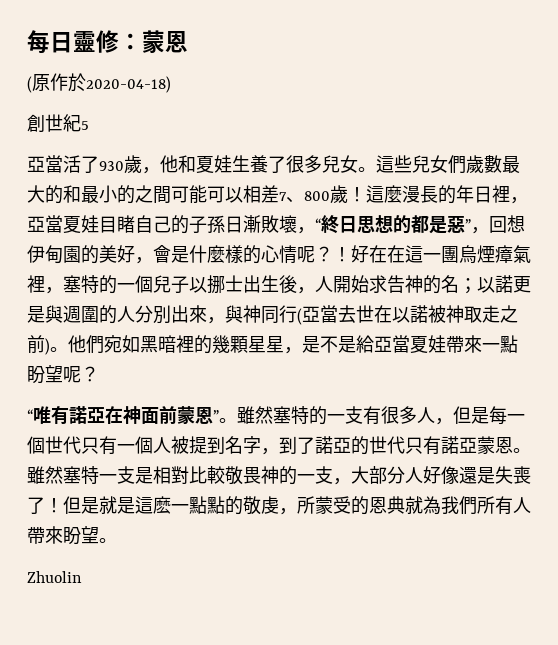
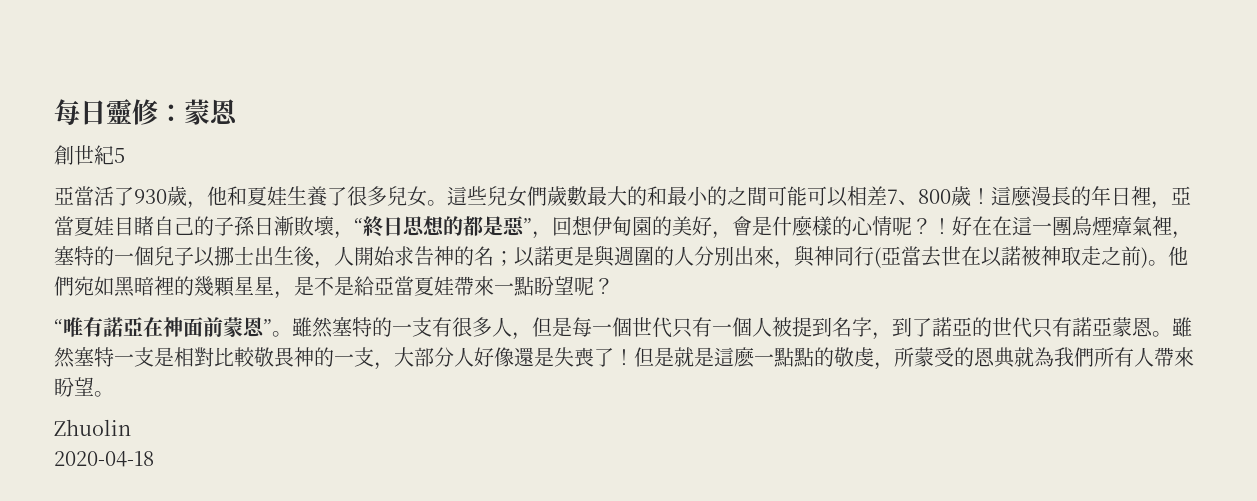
- (原作於2020-04-18)
+ 2020-04-18

